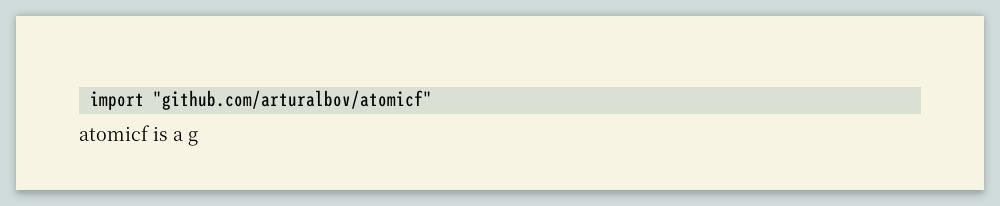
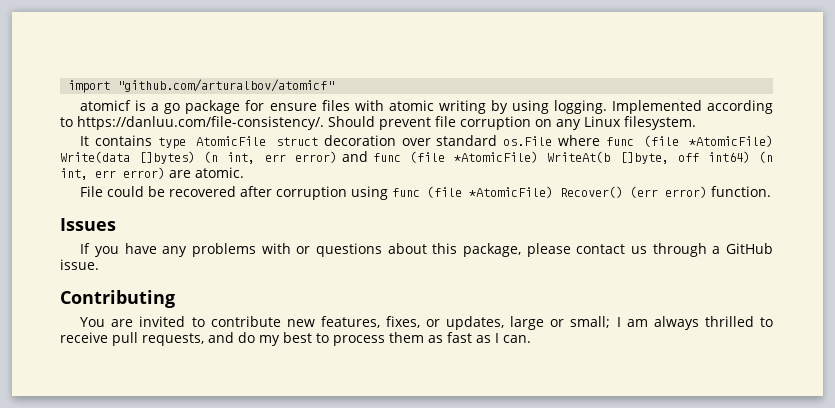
- atomicf is a g
+ atomicf is a go package for ensure files with atomic writing by using logging. Implemented according to https://danluu.com/file-consistency/. Should prevent file corruption on any Linux filesystem.
+ It contains type AtomicFile struct decoration over standard os.File where func (file *AtomicFile) Write(data []bytes) (n int, err error) and func (file *AtomicFile) WriteAt(b []byte, off int64) (n int, err error) are atomic.
+ File could be recovered after corruption using func (file *AtomicFile) Recover() (err error) function.
+ Issues
+ If you have any problems with or questions about this package, please contact us through a GitHub issue.
+ Contributing
+ You are invited to contribute new features, fixes, or updates, large or small; I am always thrilled to receive pull requests, and do my best to process them as fast as I can.

